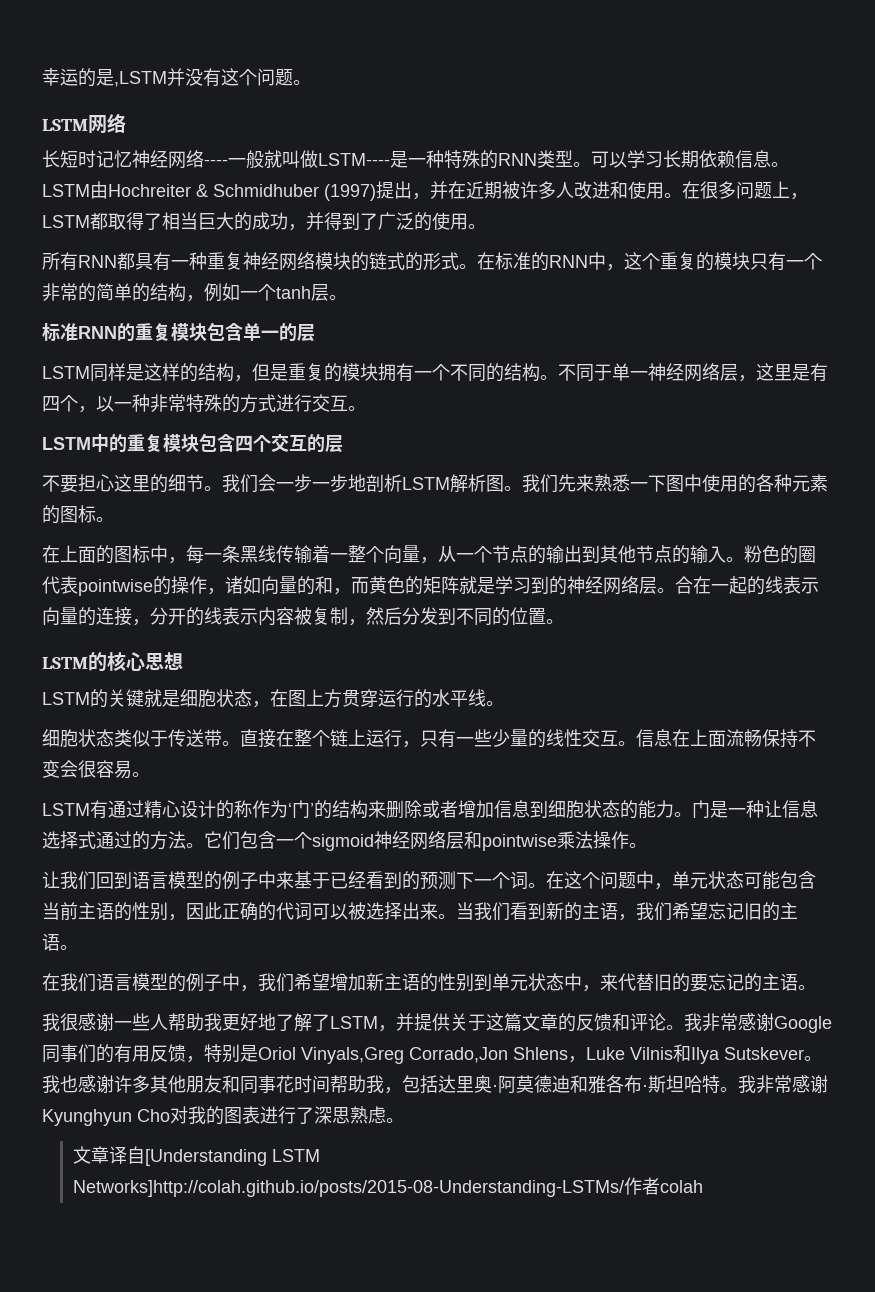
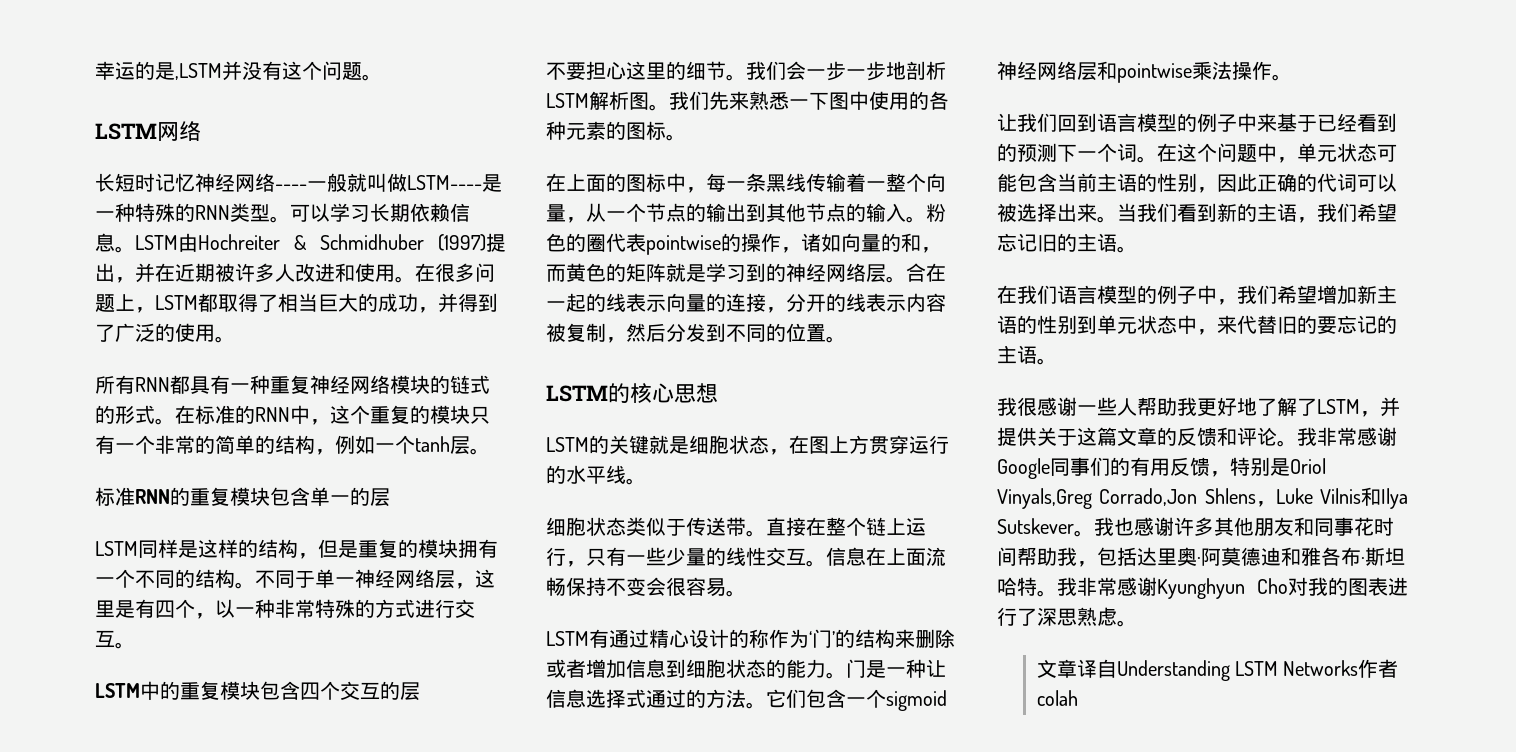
- 文章译自[Understanding LSTM Networks]http://colah.github.io/posts/2015-08-Understanding-LSTMs/作者colah
+ 文章译自Understanding LSTM Networks作者colah

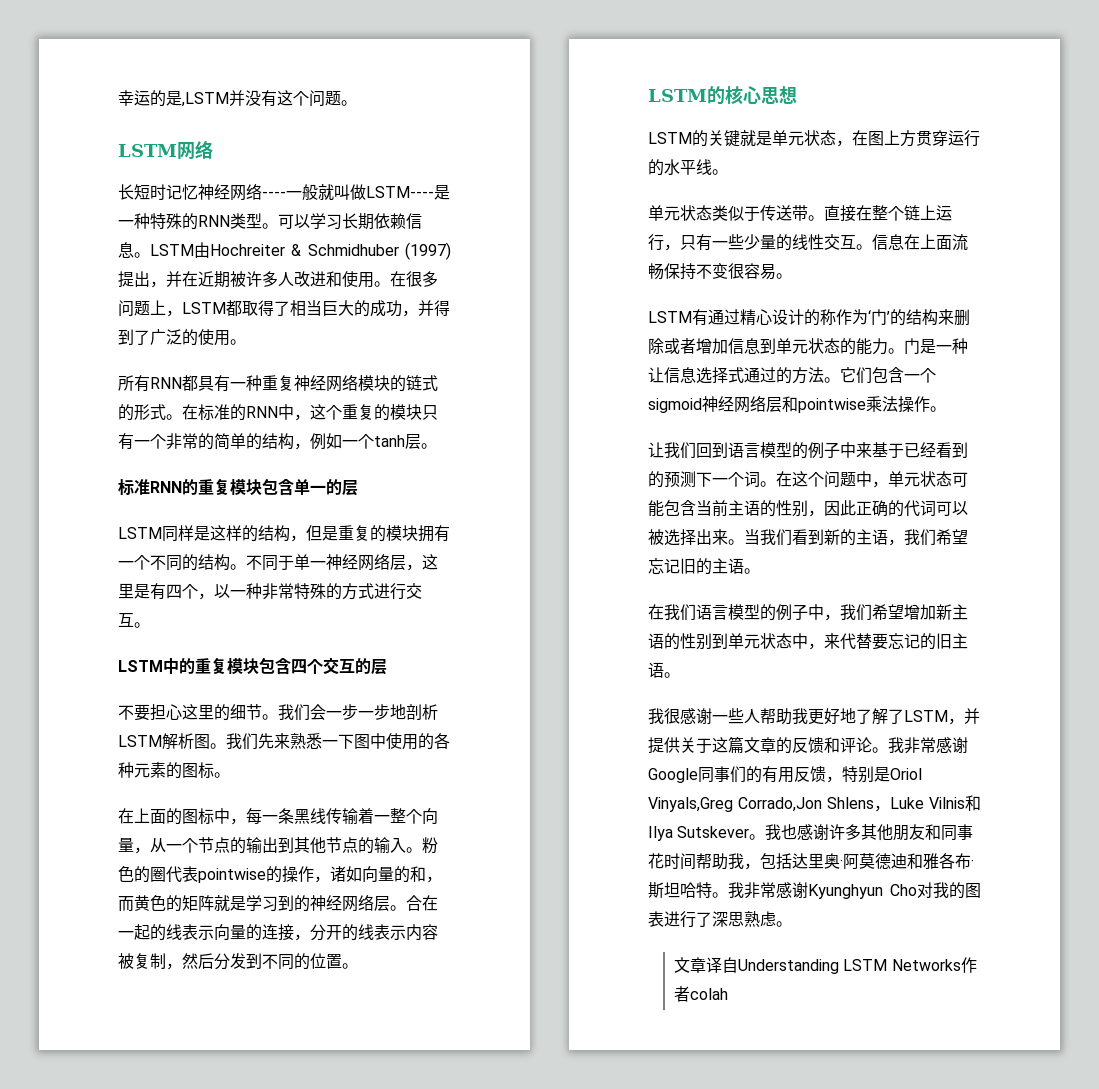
- LSTM的关键就是细胞状态，在图上方贯穿运行的水平线。
+ LSTM的关键就是单元状态，在图上方贯穿运行的水平线。
- 细胞状态类似于传送带。
+ 单元状态类似于传送带。
- 信息在上面流畅保持不变会很容易。
+ 信息在上面流畅保持不变很容易。
- LSTM有通过精心设计的称作为‘门’的结构来删除或者增加信息到细胞状态的能力。
+ LSTM有通过精心设计的称作为‘门’的结构来删除或者增加信息到单元状态的能力。
- 在我们语言模型的例子中，我们希望增加新主语的性别到单元状态中，来代替旧的要忘记的主语。
+ 在我们语言模型的例子中，我们希望增加新主语的性别到单元状态中，来代替要忘记的旧主语。

